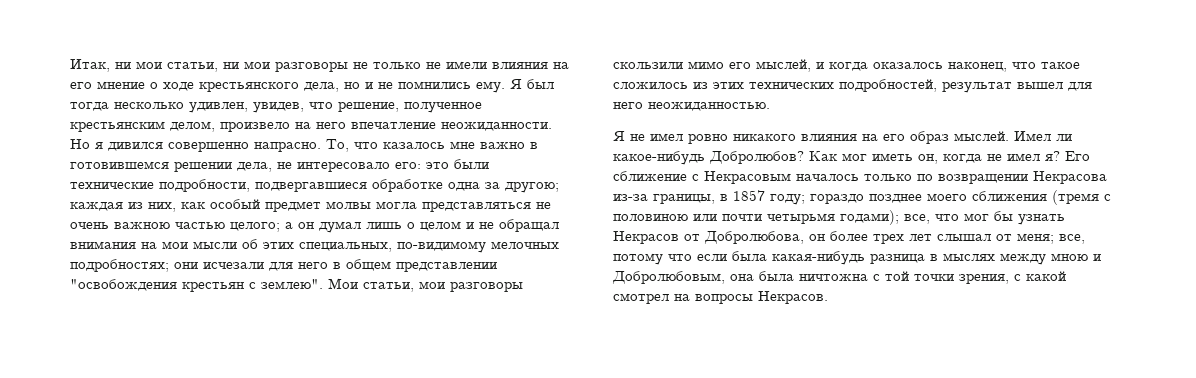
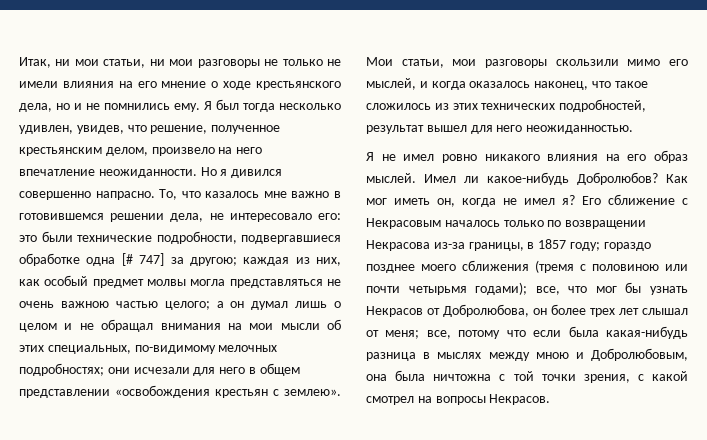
- это были технические подробности, подвергавшиеся обработке одна за другою;
+ это были технические подробности, подвергавшиеся обработке одна [# 747] за другою;
- они исчезали для него в общем представлении "освобождения крестьян с землею".
+ они исчезали для него в общем представлении «освобождения крестьян с землею».

